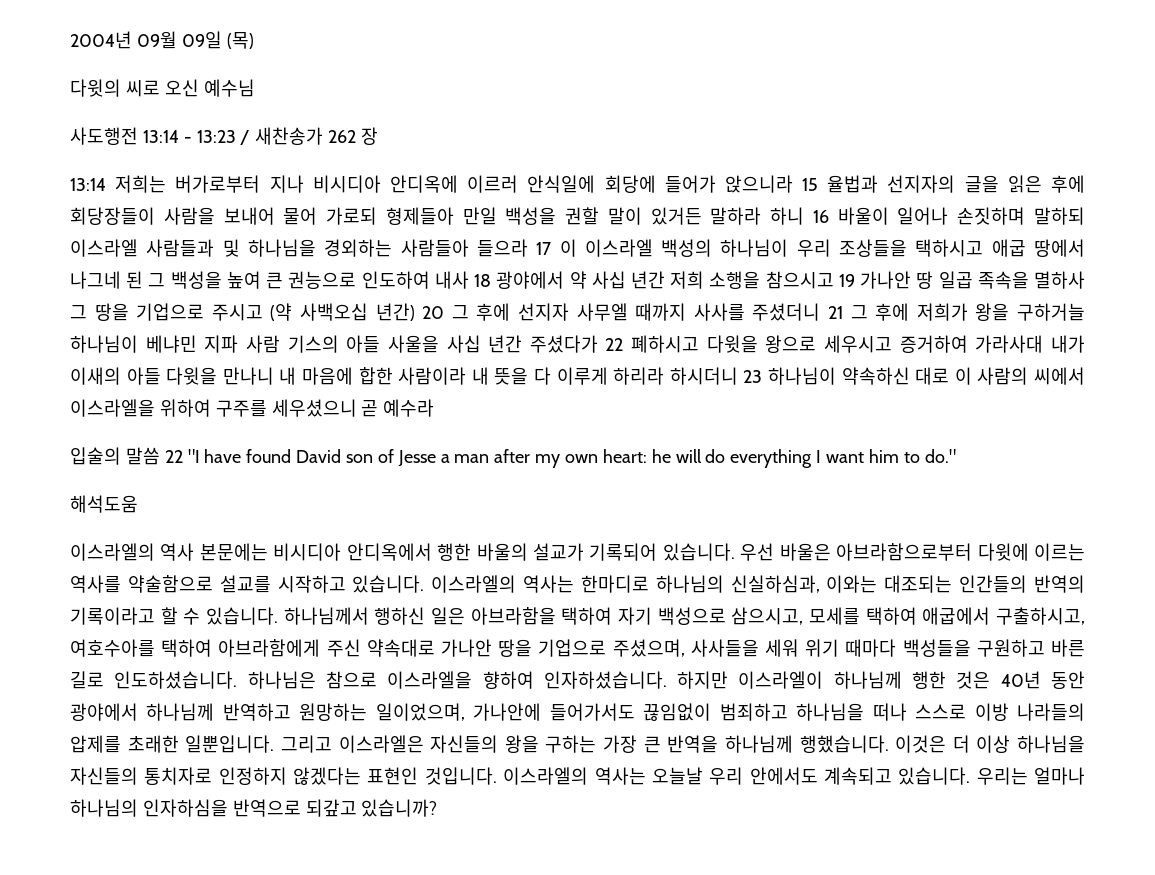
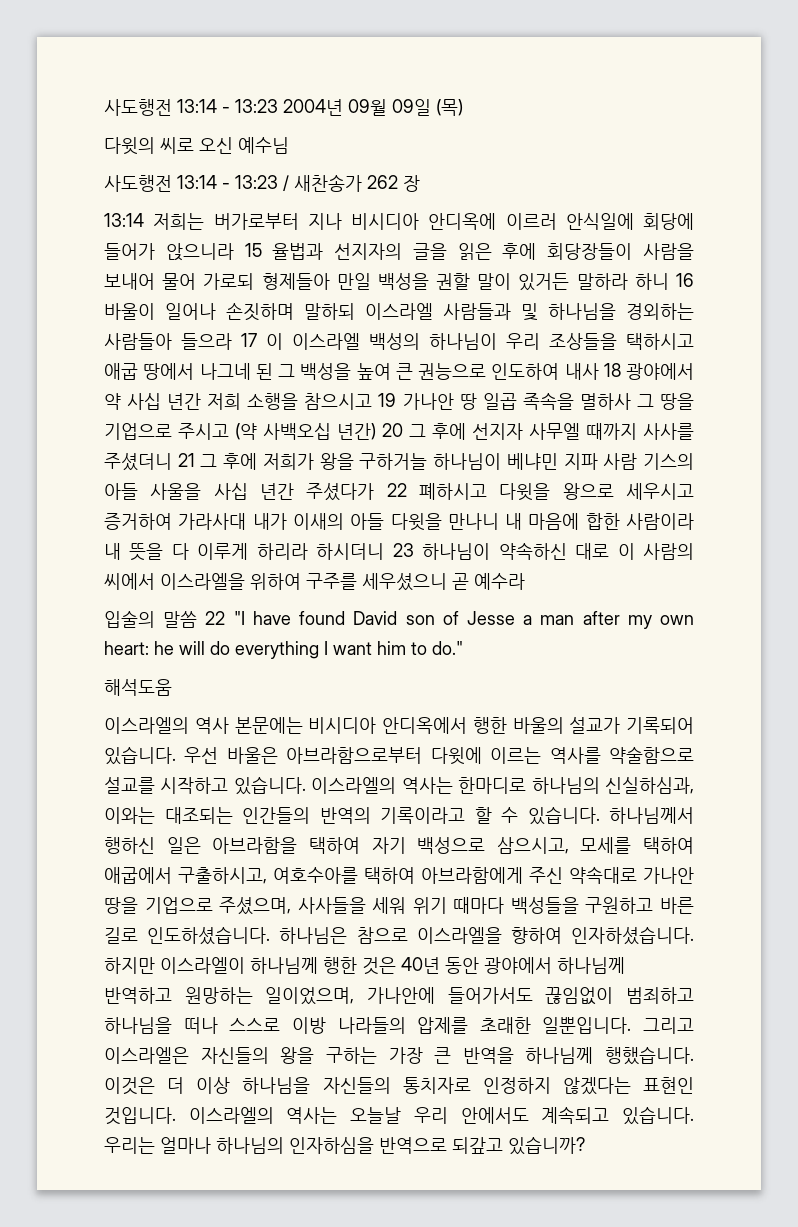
- 2004년 09월 09일 (목)
+ 사도행전 13:14 - 13:23 2004년 09월 09일 (목)

